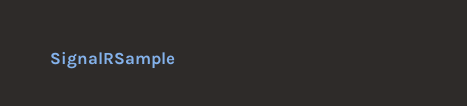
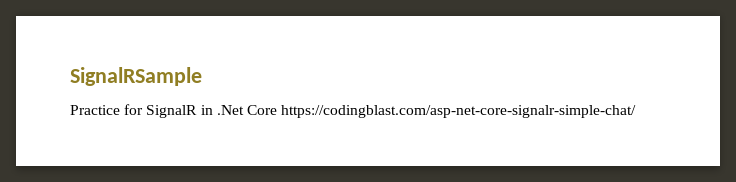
+ Practice for SignalR in .Net Core https://codingblast.com/asp-net-core-signalr-simple-chat/

